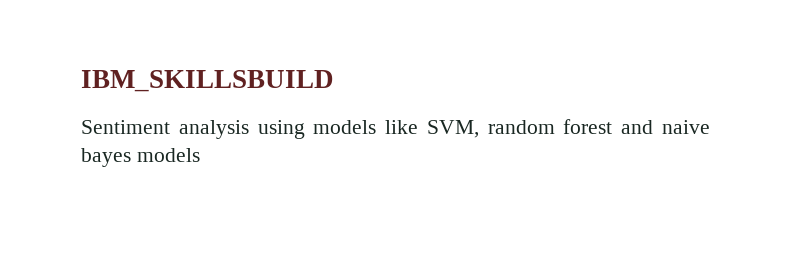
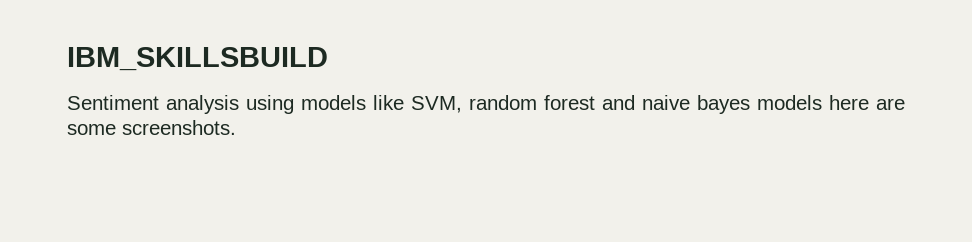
- Sentiment analysis using models like SVM, random forest and naive bayes models
+ Sentiment analysis using models like SVM, random forest and naive bayes models here are some screenshots.

